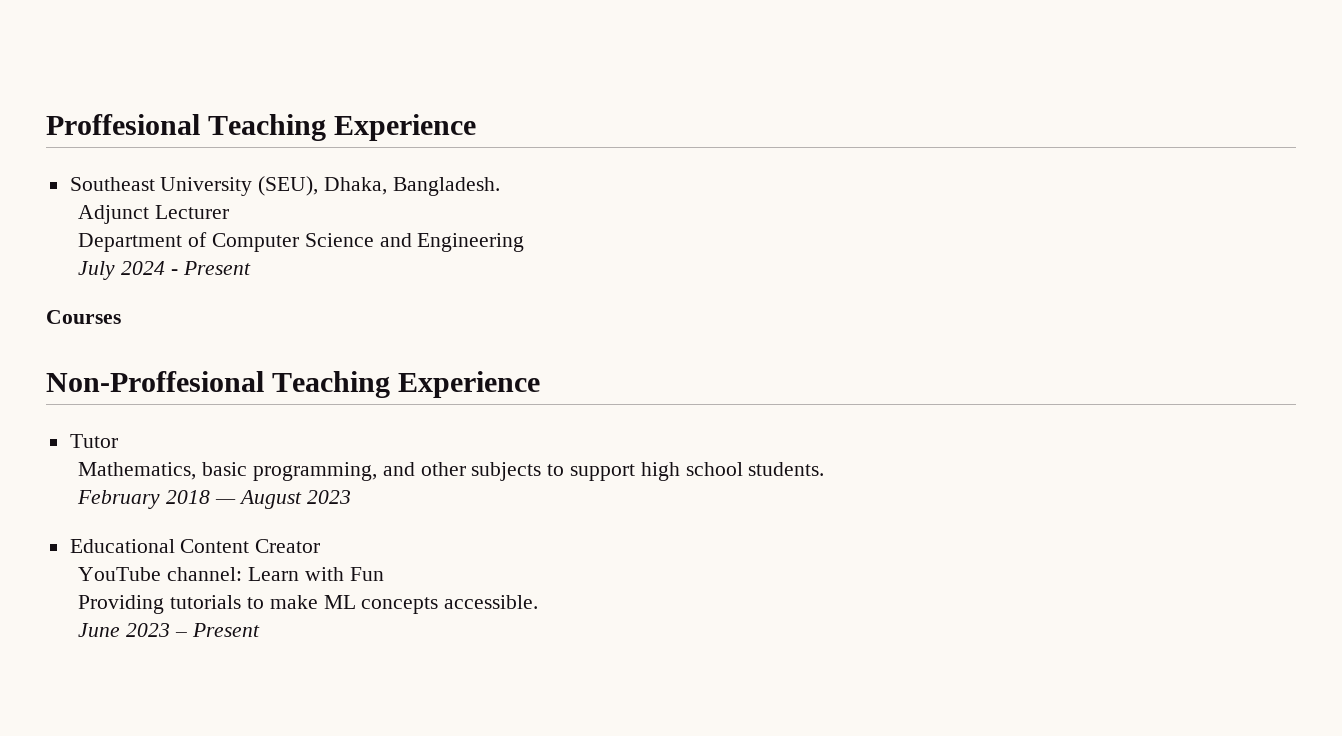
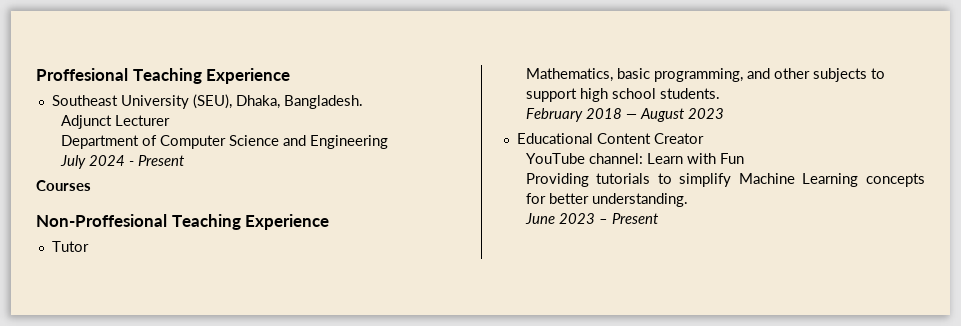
- Providing tutorials to make ML concepts accessible.
+ Providing tutorials to simplify Machine Learning concepts for better understanding.

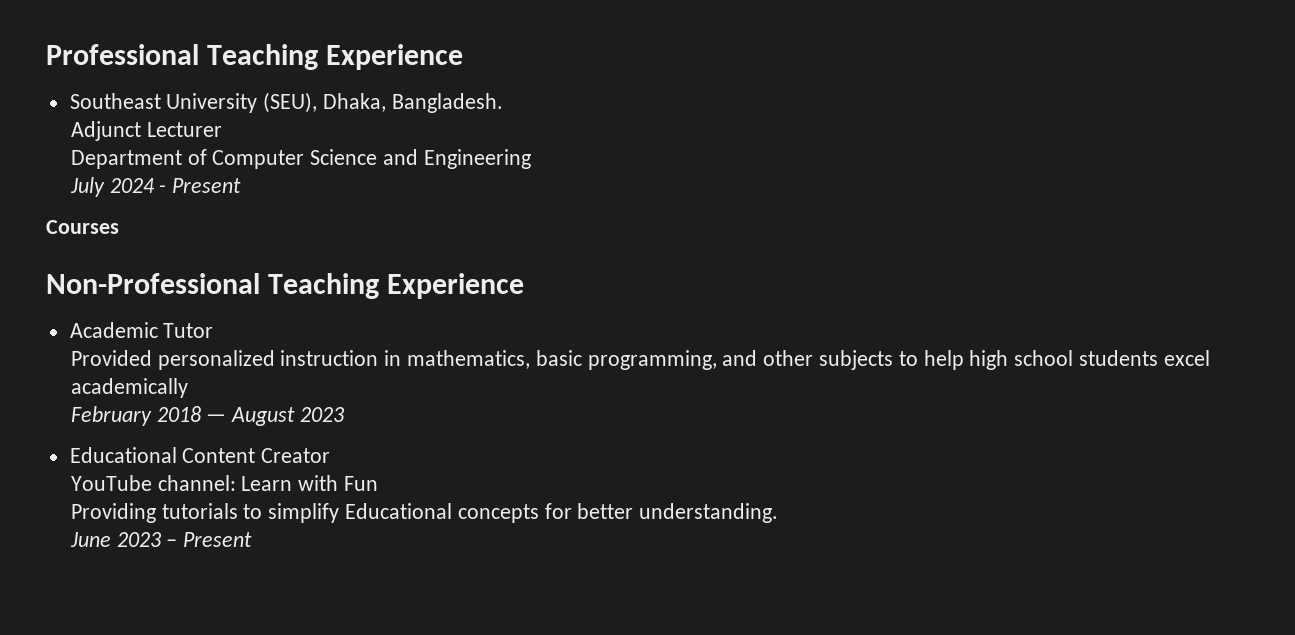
- Proffesional Teaching Experience
+ Professional Teaching Experience
- Non-Proffesional Teaching Experience
- Tutor
+ Non-Professional Teaching Experience
+ Academic Tutor
- Mathematics, basic programming, and other subjects to support high school students.
+ Provided personalized instruction in mathematics, basic programming, and other subjects to help high school students excel academically
- Providing tutorials to simplify Machine Learning concepts for better understanding.
+ Providing tutorials to simplify Educational concepts for better understanding.

